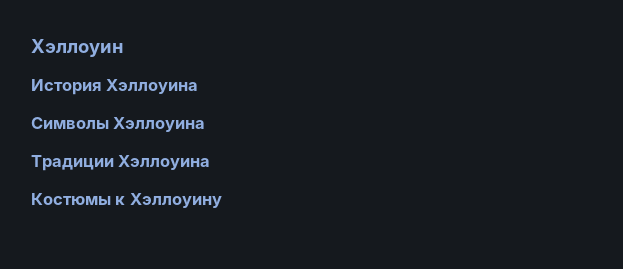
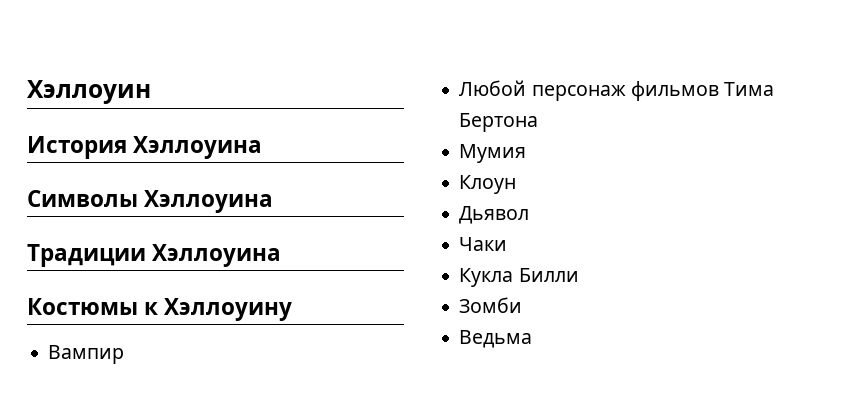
+ Вампир
+ Любой персонаж фильмов Тима Бертона
+ Мумия
+ Клоун
+ Дьявол
+ Чаки
+ Кукла Билли
+ Зомби
+ Ведьма

